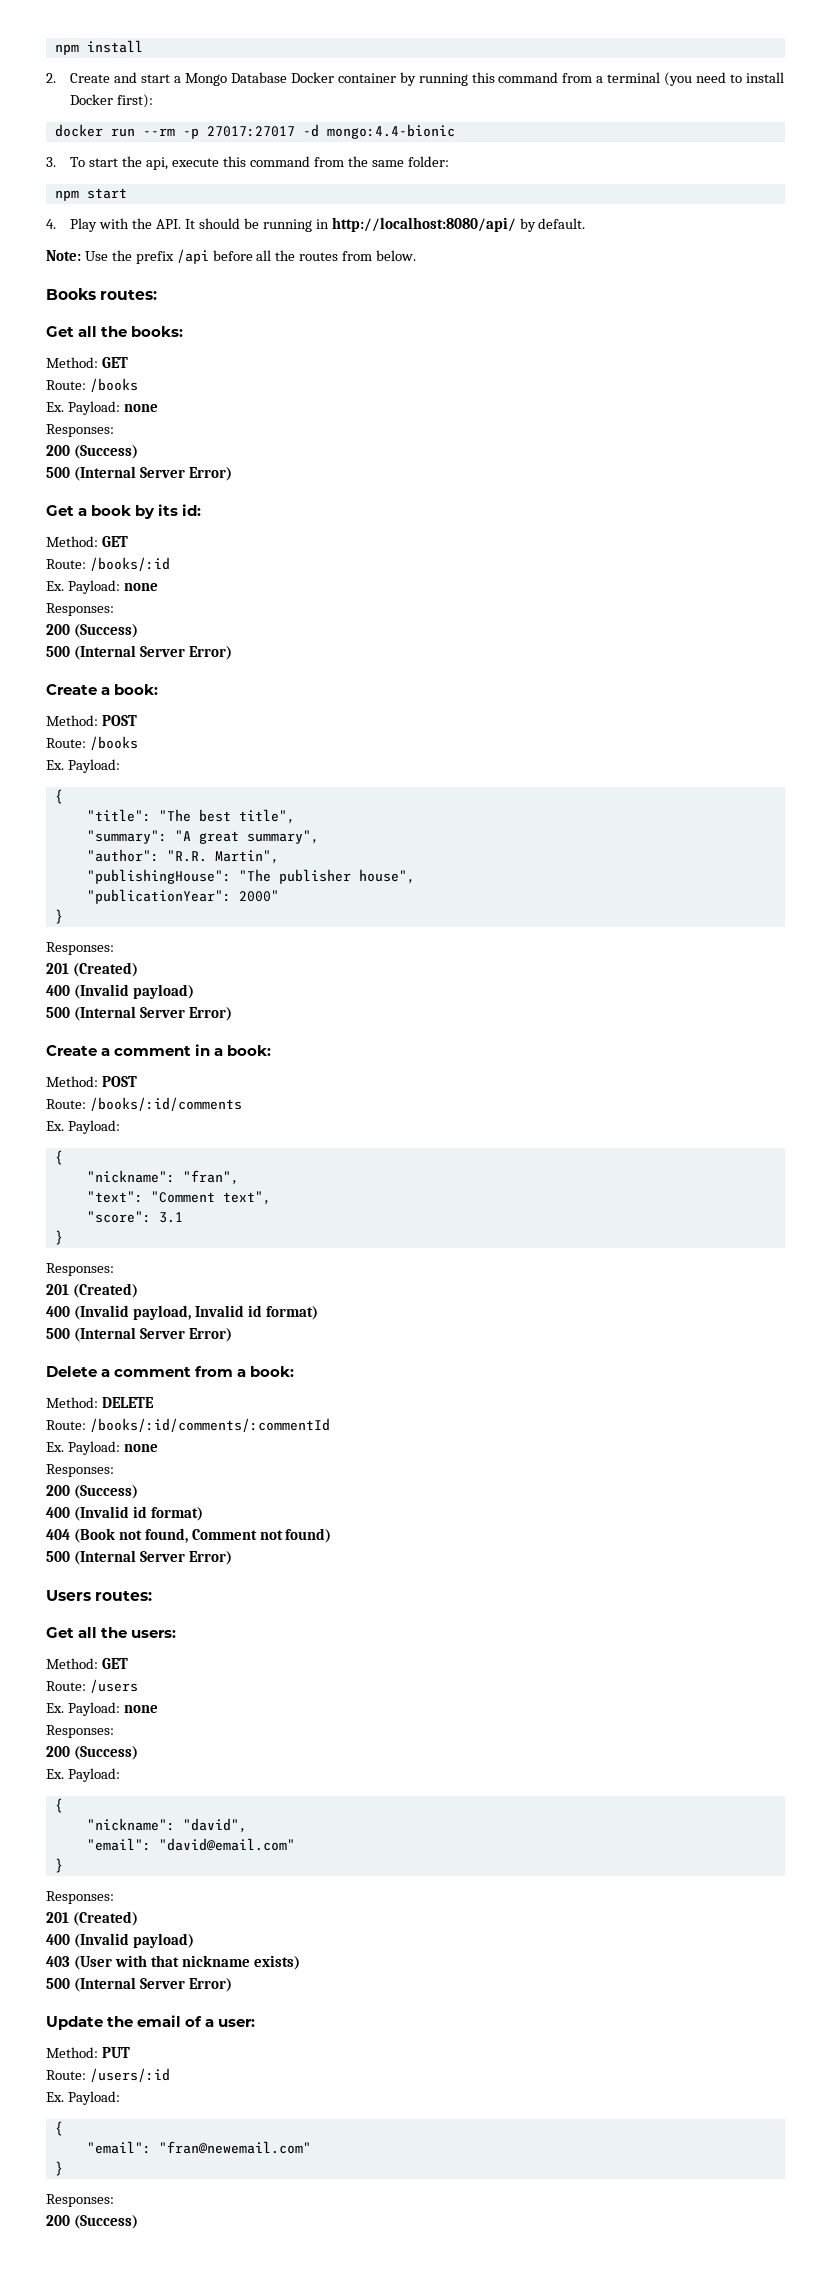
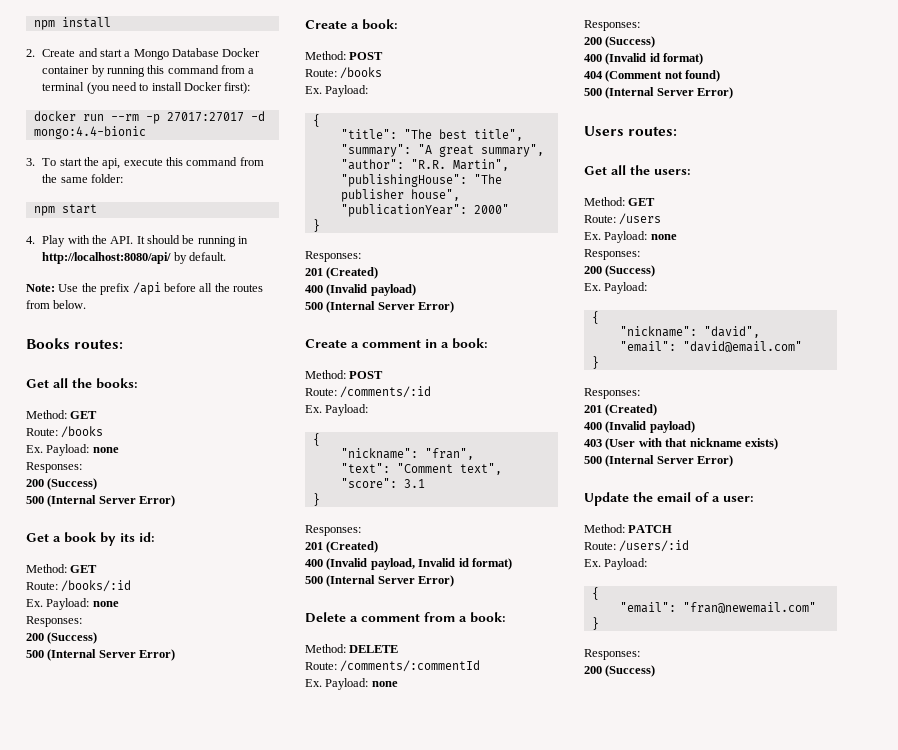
- Route: /books/:id/comments
+ Route: /comments/:id
- Route: /books/:id/comments/:commentId
+ Route: /comments/:commentId
- 404 (Book not found, Comment not found)
+ 404 (Comment not found)
- Method: PUT
+ Method: PATCH

